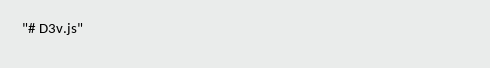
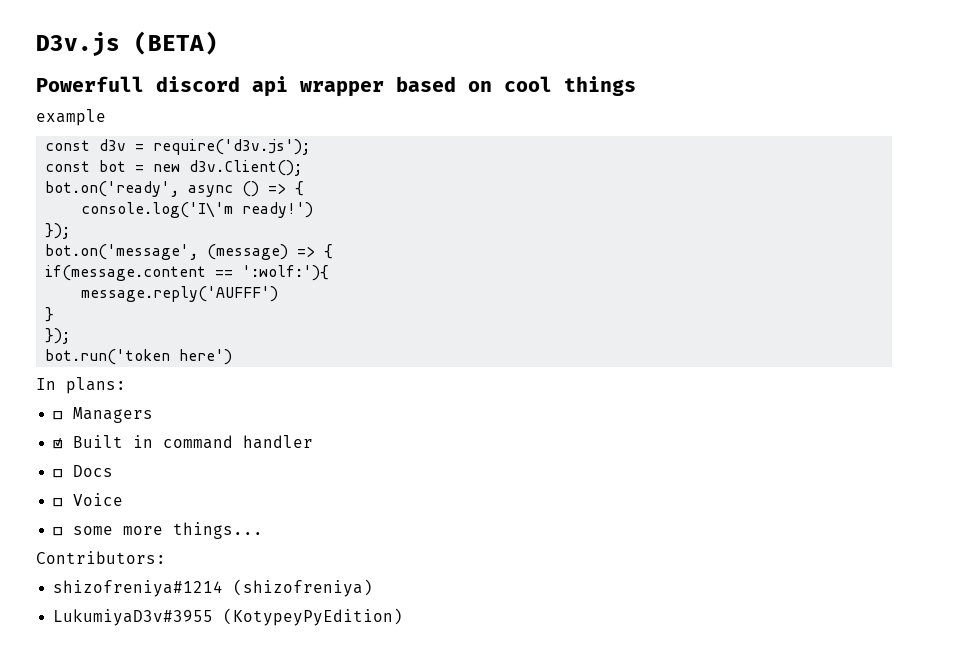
- "# D3v.js"
+ D3v.js (BETA)
+ Powerfull discord api wrapper based on cool things
+ example
+ const d3v = require('d3v.js');
+ const bot = new d3v.Client();
+ bot.on('ready', async () => {
+ console.log('I\'m ready!')
+ });
+ bot.on('message', (message) => {
+ if(message.content == ':wolf:'){
+ message.reply('AUFFF')
+ }
+ });
+ bot.run('token here')
+ In plans:
+ ☐ Managers
+ ☑ Built in command handler
+ ☐ Docs
+ ☐ Voice
+ ☐ some more things...
+ Contributors:
+ shizofreniya#1214 (shizofreniya)
+ LukumiyaD3v#3955 (KotypeyPyEdition)

